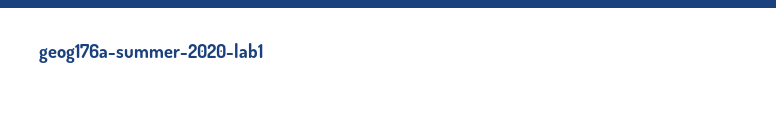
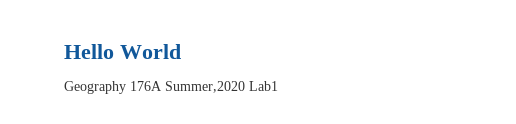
- geog176a-summer-2020-lab1
+ Hello World
+ Geography 176A Summer,2020 Lab1

